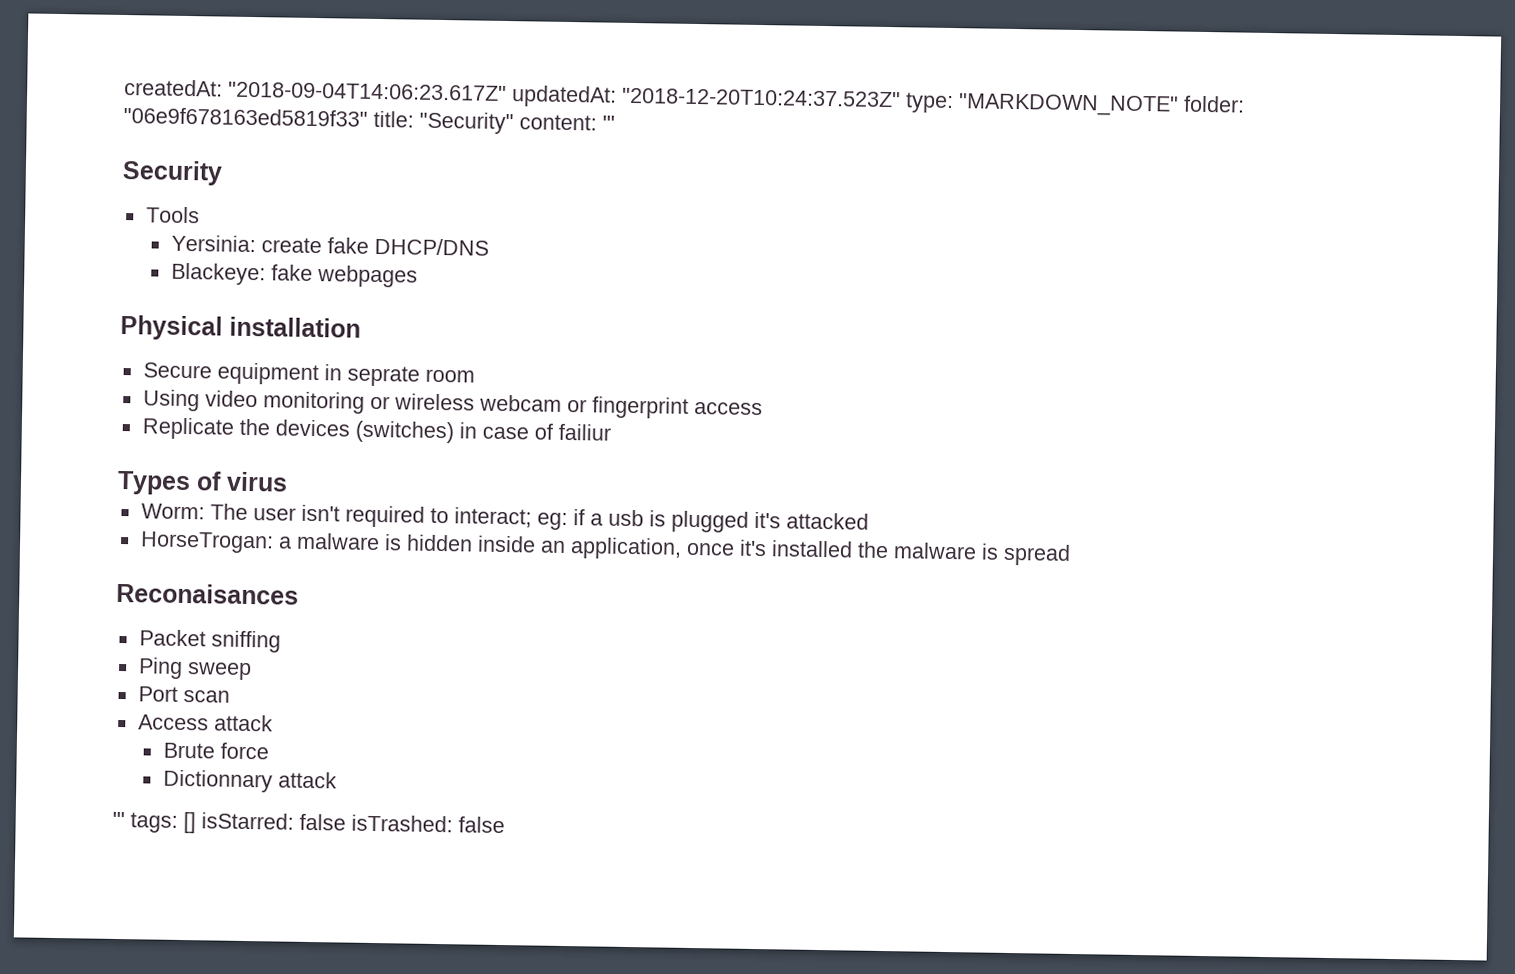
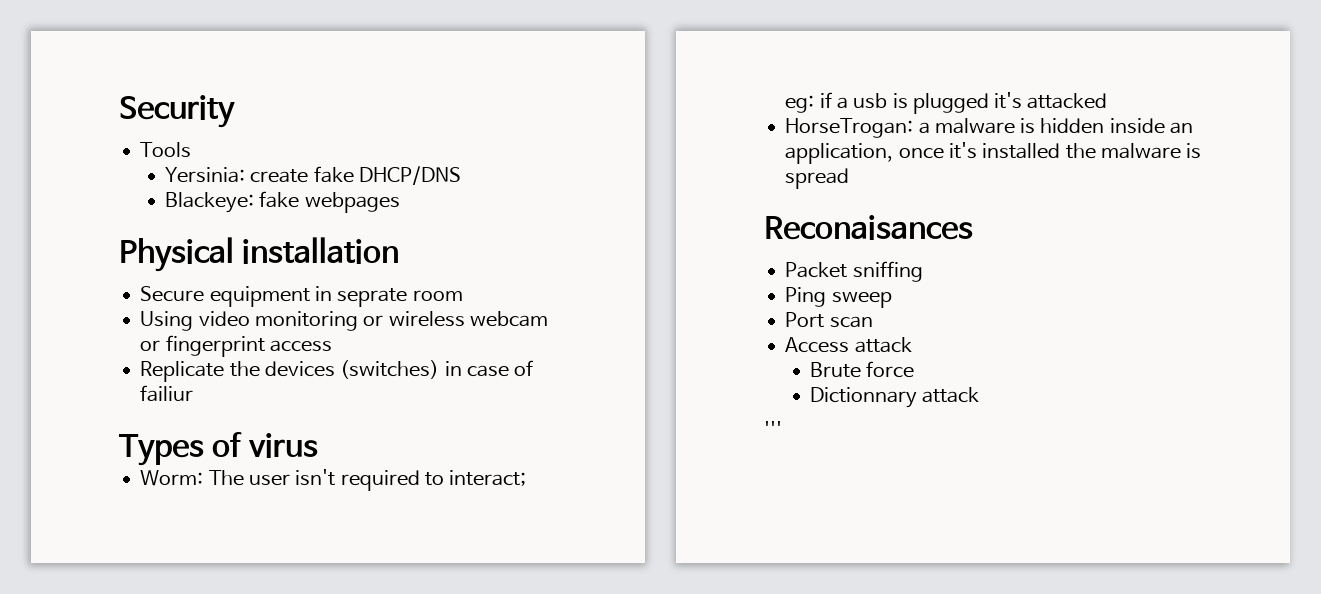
- createdAt: "2018-09-04T14:06:23.617Z" updatedAt: "2018-12-20T10:24:37.523Z" type: "MARKDOWN_NOTE" folder: "06e9f678163ed5819f33" title: "Security" content: '''
- ''' tags: [] isStarred: false isTrashed: false
+ '''

